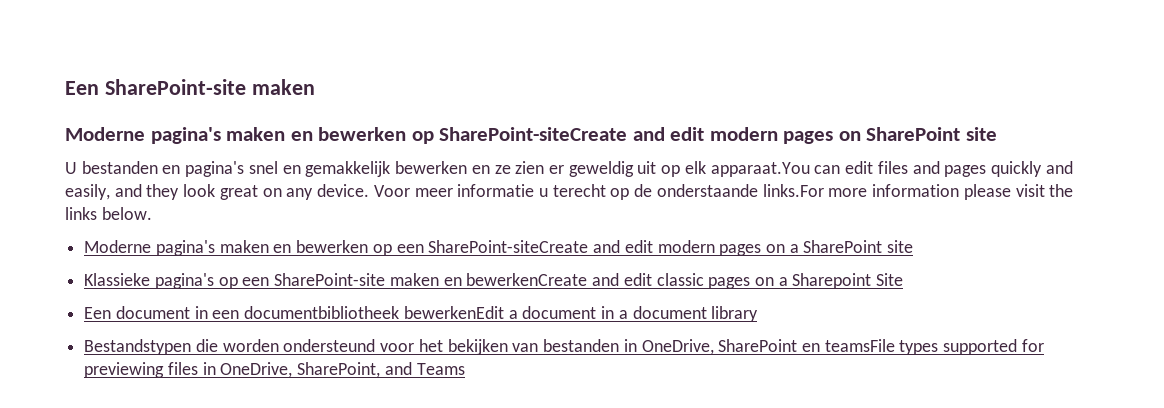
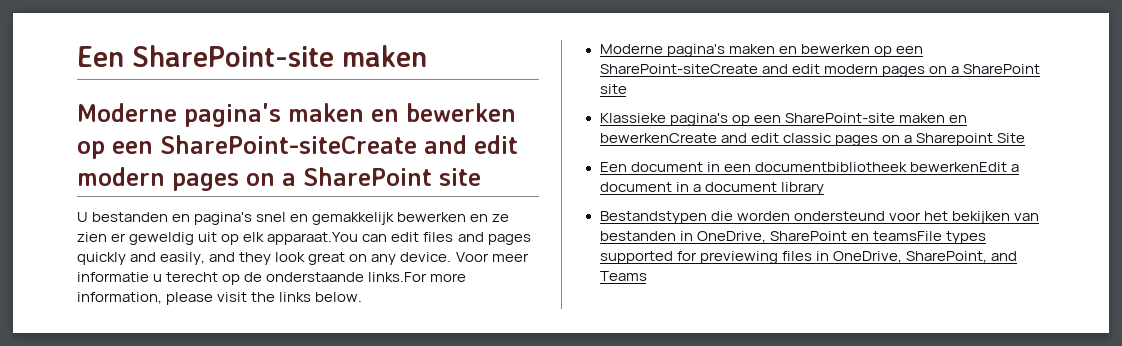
  Een SharePoint-site maken
- Moderne pagina's maken en bewerken op SharePoint-siteCreate and edit modern pages on SharePoint site
+ Moderne pagina's maken en bewerken op een SharePoint-siteCreate and edit modern pages on a SharePoint site
- Voor meer informatie u terecht op de onderstaande links.For more information please visit the links below.
+ Voor meer informatie u terecht op de onderstaande links.For more information, please visit the links below.

